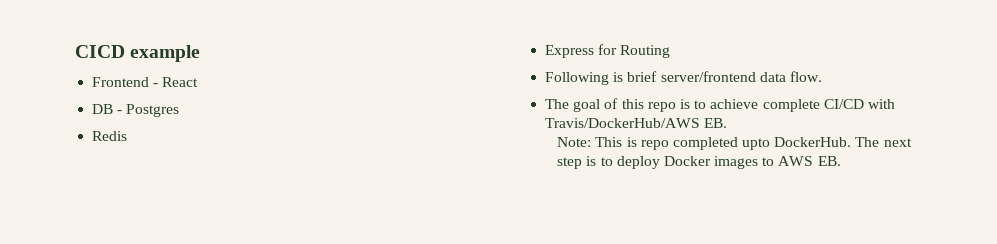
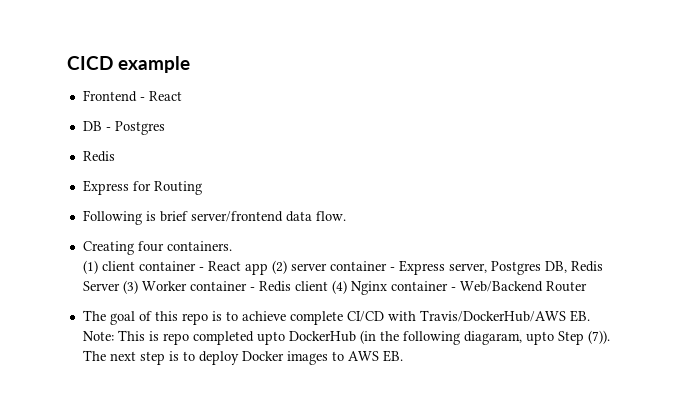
+ Creating four containers.
+ (1) client container - React app (2) server container - Express server, Postgres DB, Redis Server (3) Worker container - Redis client (4) Nginx container - Web/Backend Router
- Note: This is repo completed upto DockerHub.
+ Note: This is repo completed upto DockerHub (in the following diagaram, upto Step (7)).

